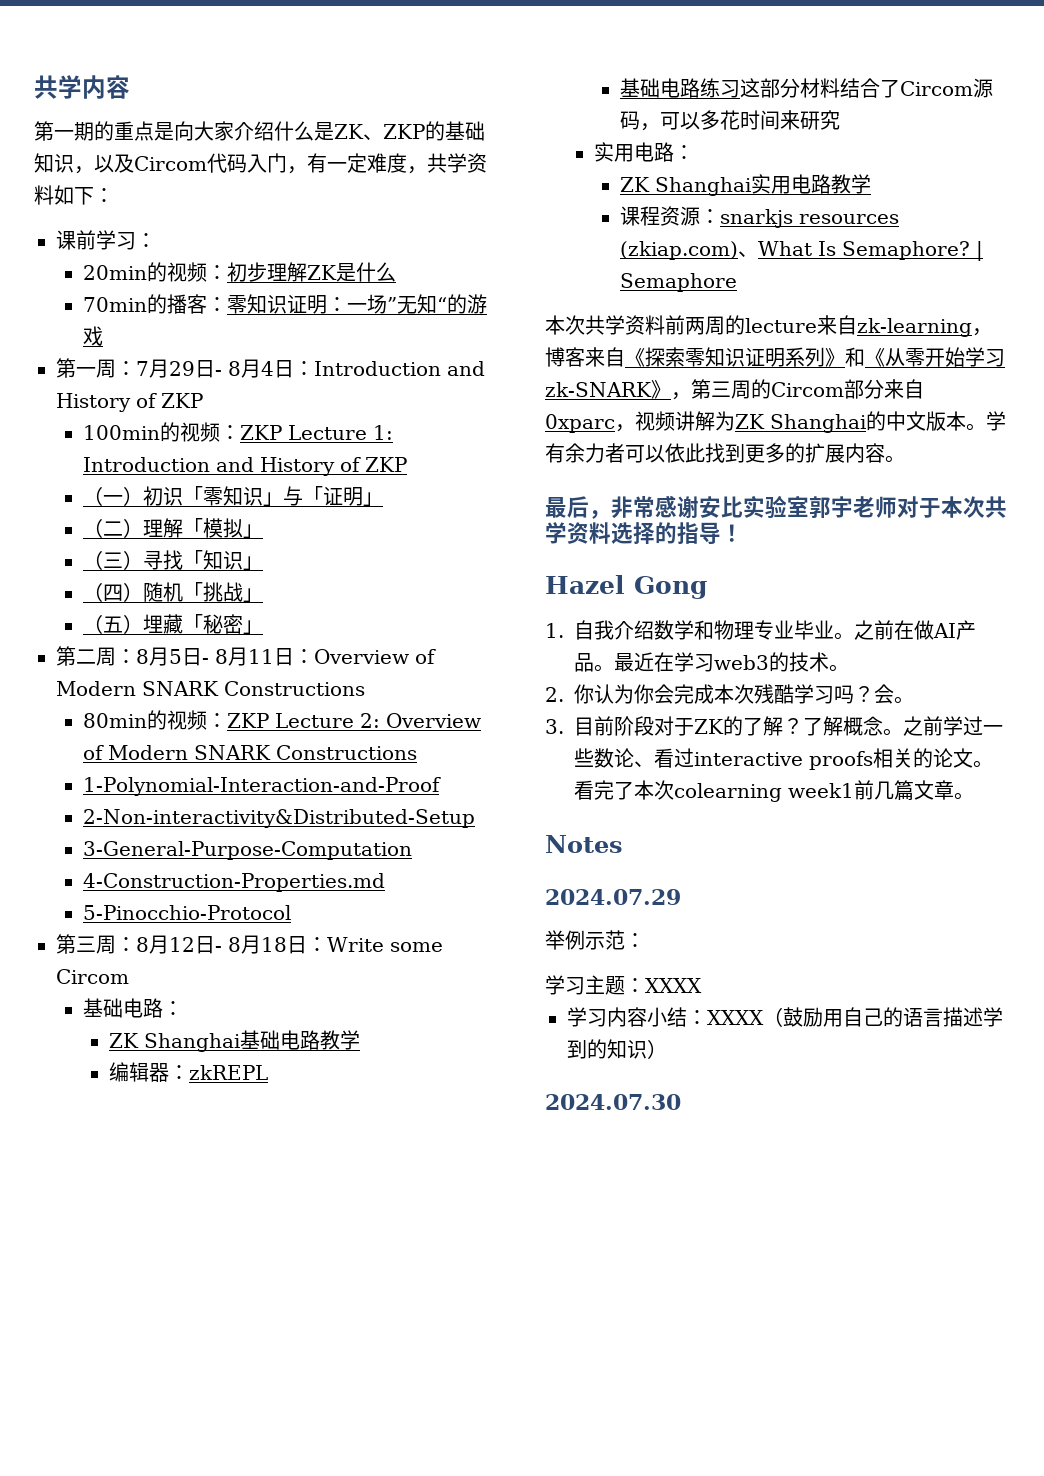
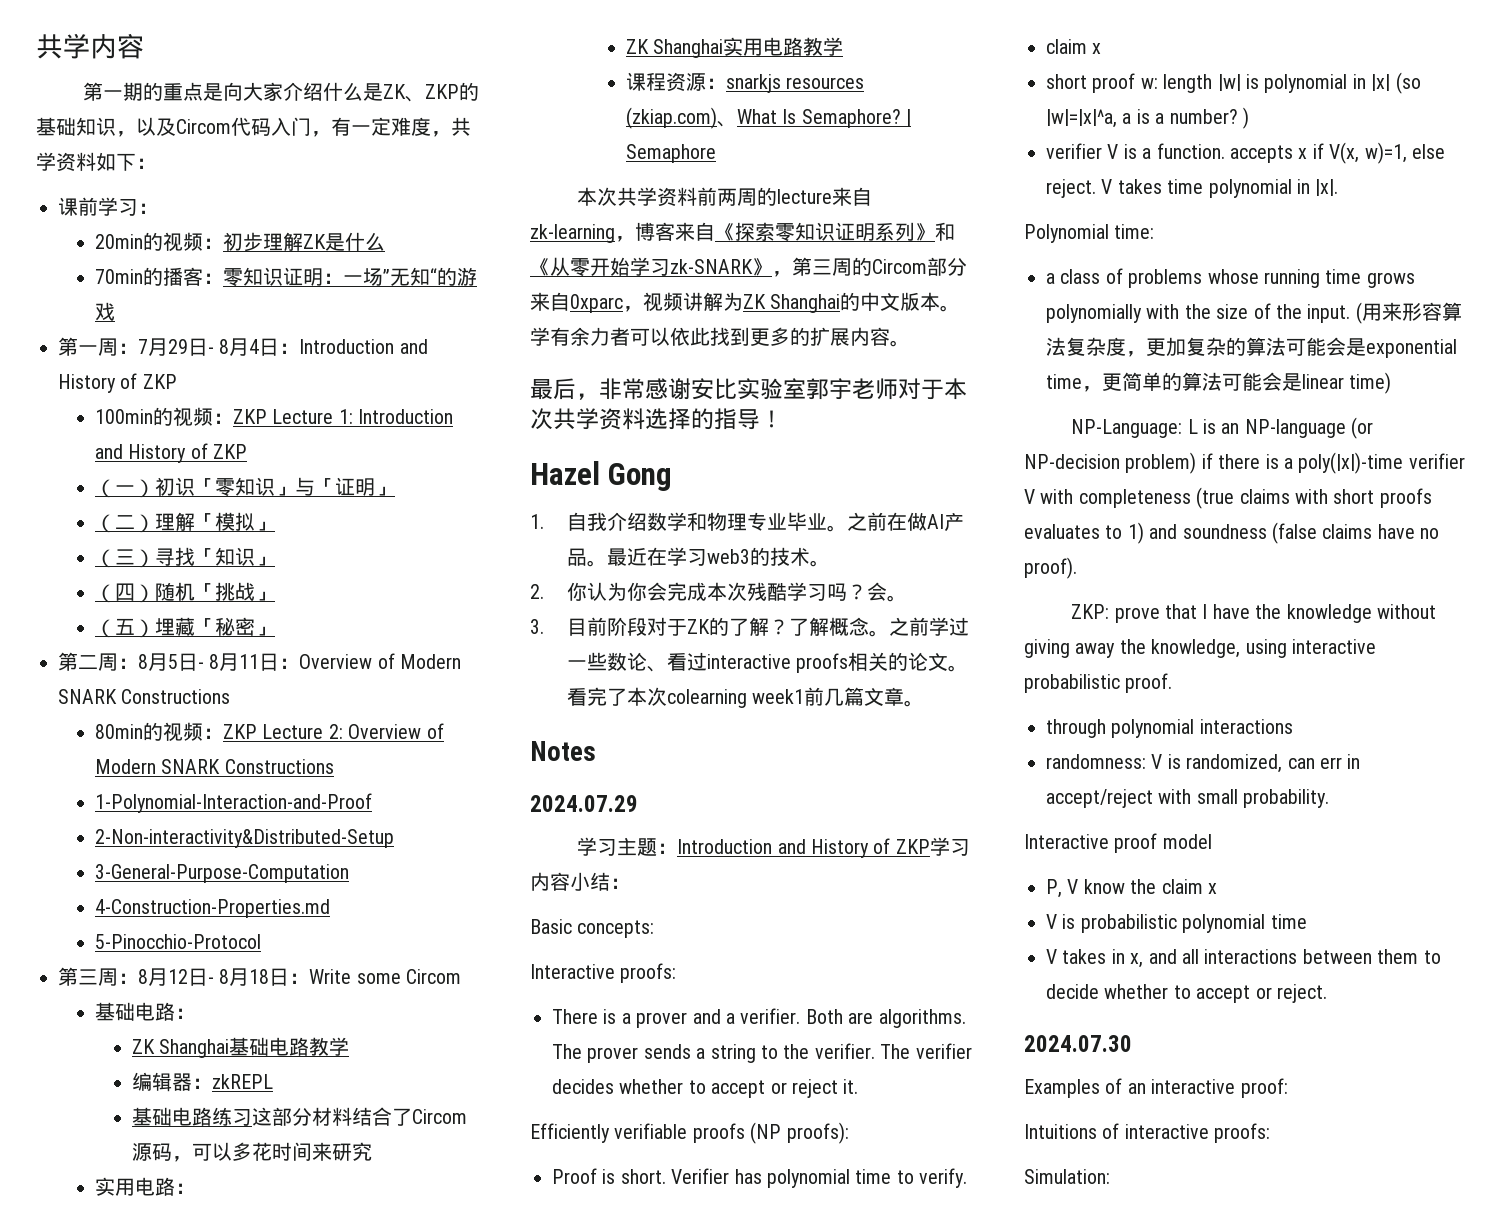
- 举例示范：
- 学习主题：XXXX
- 学习内容小结：XXXX（鼓励用自己的语言描述学到的知识）
+ 学习主题：Introduction and History of ZKP学习内容小结：
+ Basic concepts:
+ Interactive proofs:
+ There is a prover and a verifier. Both are algorithms. The prover sends a string to the verifier. The verifier decides whether to accept or reject it.
+ Efficiently verifiable proofs (NP proofs):
+ Proof is short. Verifier has polynomial time to verify.
+ claim x
+ short proof w: length |w| is polynomial in |x| (so |w|=|x|^a, a is a number? )
+ verifier V is a function. accepts x if V(x, w)=1, else reject. V takes time polynomial in |x|.
+ Polynomial time:
+ a class of problems whose running time grows polynomially with the size of the input. (用来形容算法复杂度，更加复杂的算法可能会是exponential time，更简单的算法可能会是linear time)
+ NP-Language: L is an NP-language (or NP-decision problem) if there is a poly(|x|)-time verifier V with completeness (true claims with short proofs evaluates to 1) and soundness (false claims have no proof).
+ ZKP: prove that I have the knowledge without giving away the knowledge, using interactive probabilistic proof.
+ through polynomial interactions
+ randomness: V is randomized, can err in accept/reject with small probability.
+ Interactive proof model
+ P, V know the claim x
+ V is probabilistic polynomial time
+ V takes in x, and all interactions between them to decide whether to accept or reject.
  2024.07.30
+ Examples of an interactive proof:
+ Intuitions of interactive proofs:
+ Simulation:

